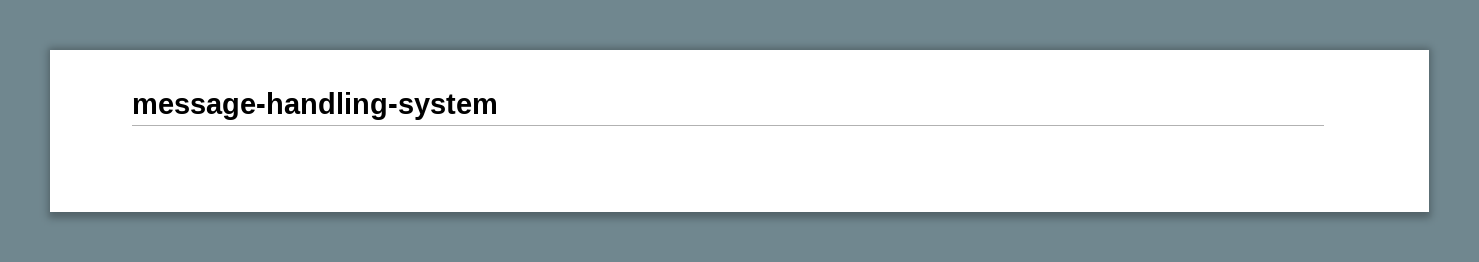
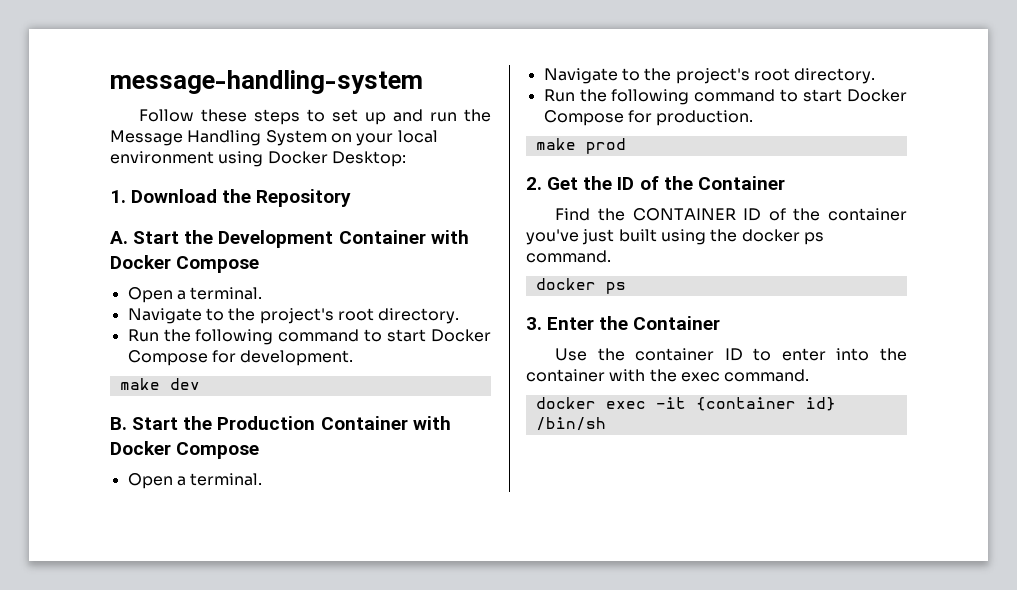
+ Follow these steps to set up and run the Message Handling System on your local environment using Docker Desktop:
+ 1. Download the Repository
+ A. Start the Development Container with Docker Compose
+ Open a terminal.
+ Navigate to the project's root directory.
+ Run the following command to start Docker Compose for development.
+ make dev
+ B. Start the Production Container with Docker Compose
+ Open a terminal.
+ Navigate to the project's root directory.
+ Run the following command to start Docker Compose for production.
+ make prod
+ 2. Get the ID of the Container
+ Find the CONTAINER ID of the container you've just built using the docker ps command.
+ docker ps
+ 3. Enter the Container
+ Use the container ID to enter into the container with the exec command.
+ docker exec -it {container id} /bin/sh

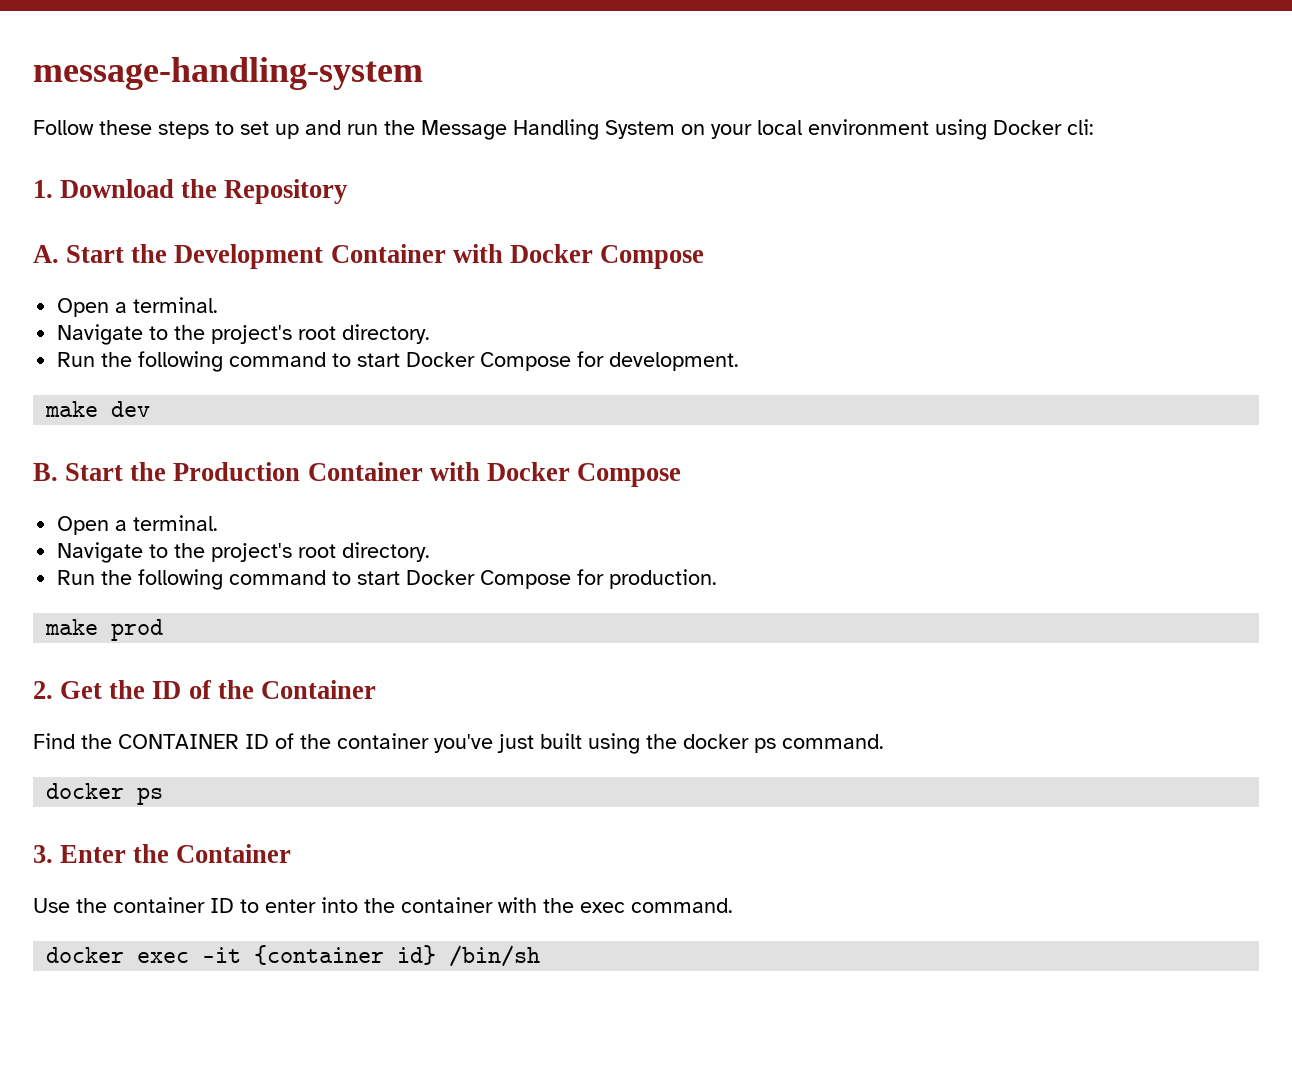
- Follow these steps to set up and run the Message Handling System on your local environment using Docker Desktop:
+ Follow these steps to set up and run the Message Handling System on your local environment using Docker cli:

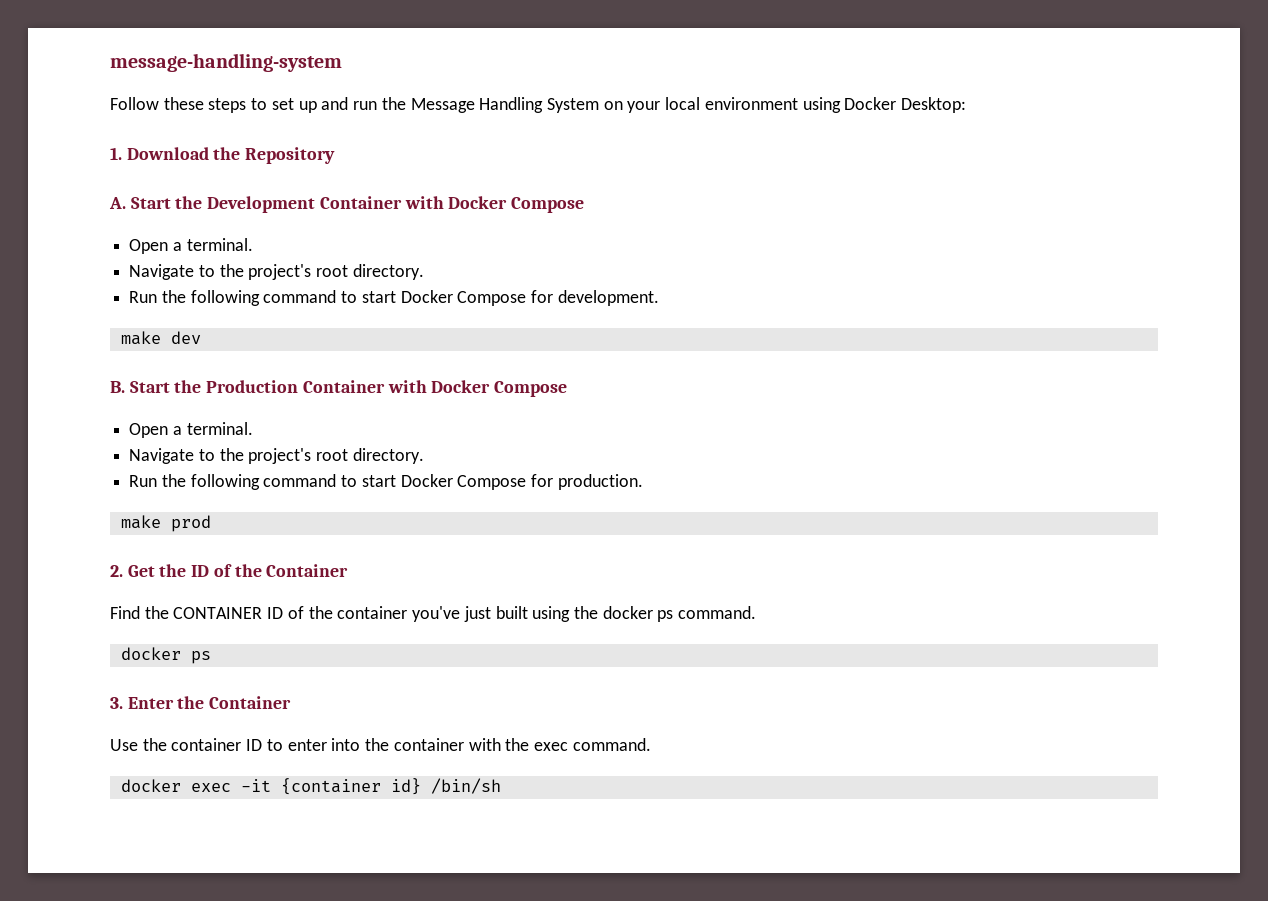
- Follow these steps to set up and run the Message Handling System on your local environment using Docker cli:
+ Follow these steps to set up and run the Message Handling System on your local environment using Docker Desktop:

